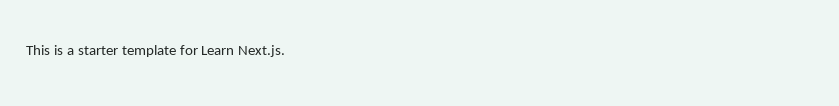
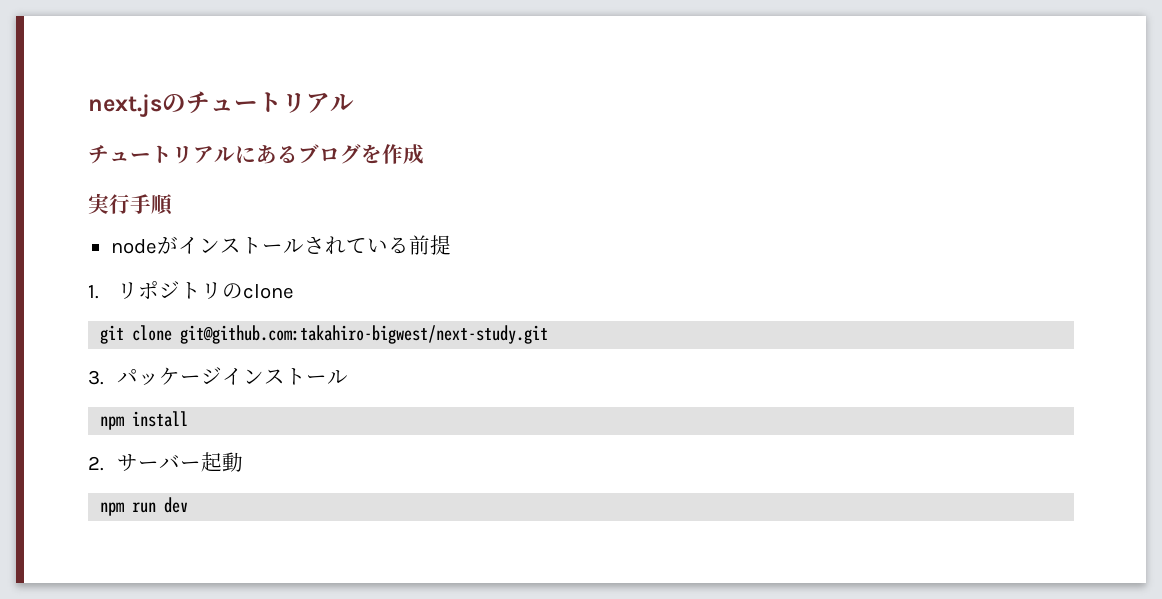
- This is a starter template for Learn Next.js.
+ next.jsのチュートリアル
+ チュートリアルにあるブログを作成
+ 実行手順
+ nodeがインストールされている前提
+ 1.リポジトリのclone
+ git clone git@github.com:takahiro-bigwest/next-study.git
+ 3.パッケージインストール
+ npm install
+ 2.サーバー起動
+ npm run dev

